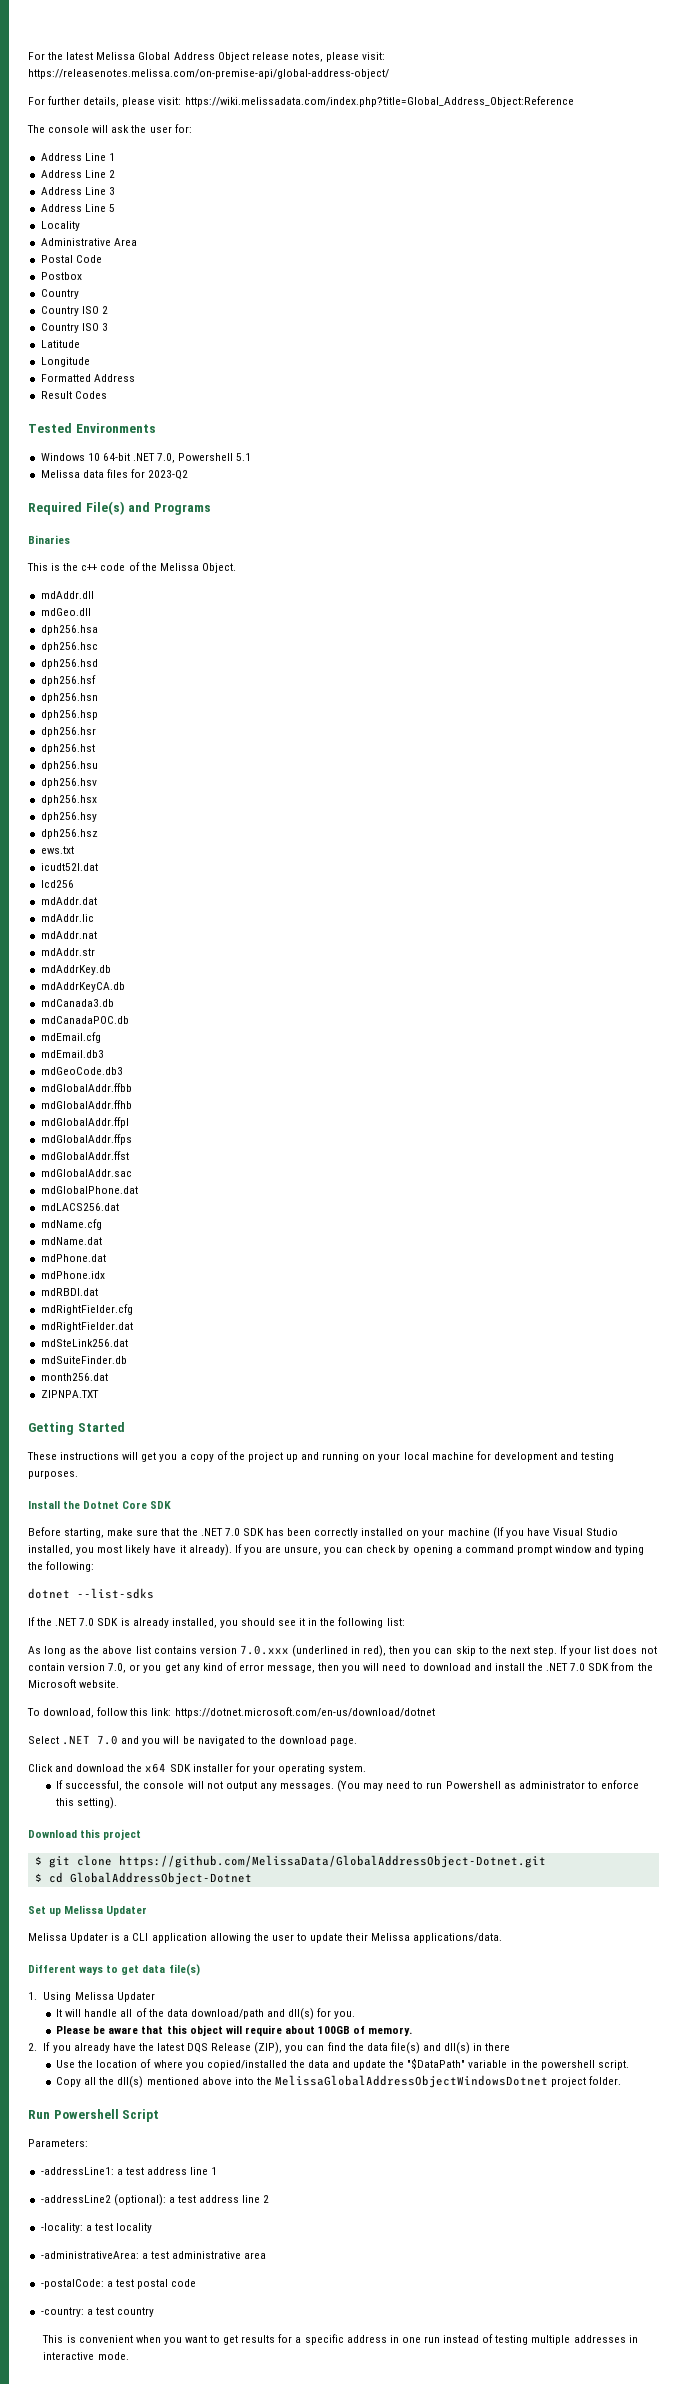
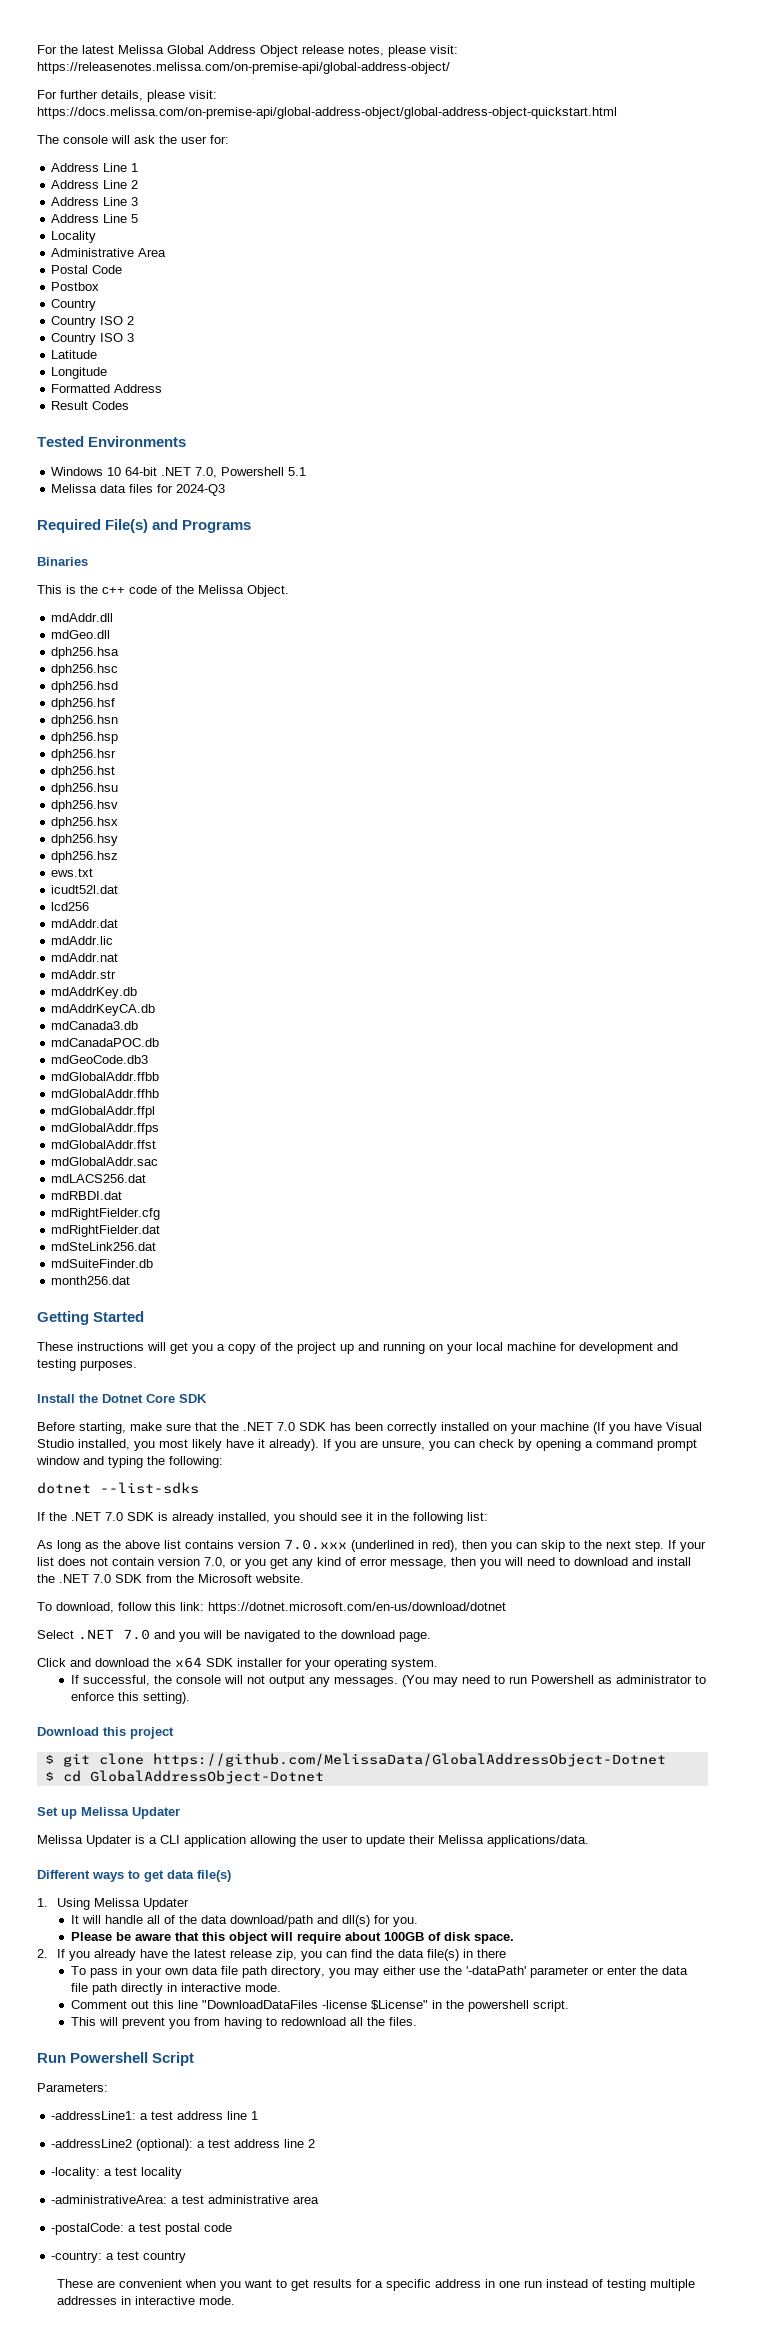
- For further details, please visit: https://wiki.melissadata.com/index.php?title=Global_Address_Object:Reference
+ For further details, please visit: https://docs.melissa.com/on-premise-api/global-address-object/global-address-object-quickstart.html
- Melissa data files for 2023-Q2
+ Melissa data files for 2024-Q3
- mdEmail.cfg
- mdEmail.db3
- mdGlobalPhone.dat
- mdName.cfg
- mdName.dat
- mdPhone.dat
- mdPhone.idx
- ZIPNPA.TXT
- $ git clone https://github.com/MelissaData/GlobalAddressObject-Dotnet.git
+ $ git clone https://github.com/MelissaData/GlobalAddressObject-Dotnet
- Please be aware that this object will require about 100GB of memory.
+ Please be aware that this object will require about 100GB of disk space.
- 2. If you already have the latest DQS Release (ZIP), you can find the data file(s) and dll(s) in there
+ 2. If you already have the latest release zip, you can find the data file(s) in there
- Use the location of where you copied/installed the data and update the "$DataPath" variable in the powershell script.
- Copy all the dll(s) mentioned above into the MelissaGlobalAddressObjectWindowsDotnet project folder.
+ To pass in your own data file path directory, you may either use the '-dataPath' parameter or enter the data file path directly in interactive mode.
+ Comment out this line "DownloadDataFiles -license $License" in the powershell script.
+ This will prevent you from having to redownload all the files.
- This is convenient when you want to get results for a specific address in one run instead of testing multiple addresses in interactive mode.
+ These are convenient when you want to get results for a specific address in one run instead of testing multiple addresses in interactive mode.

